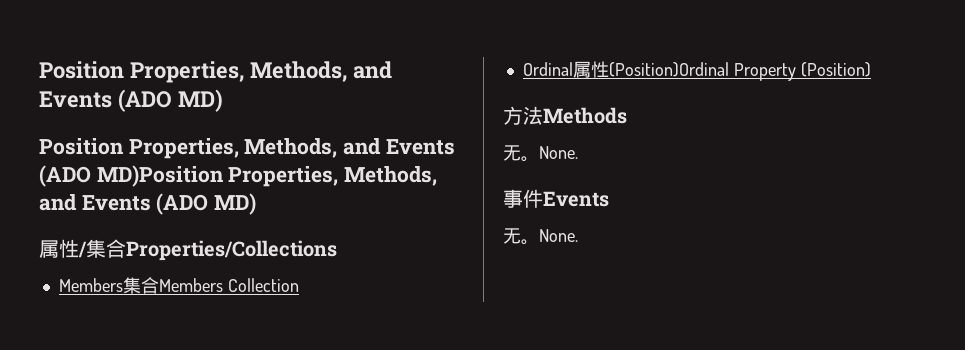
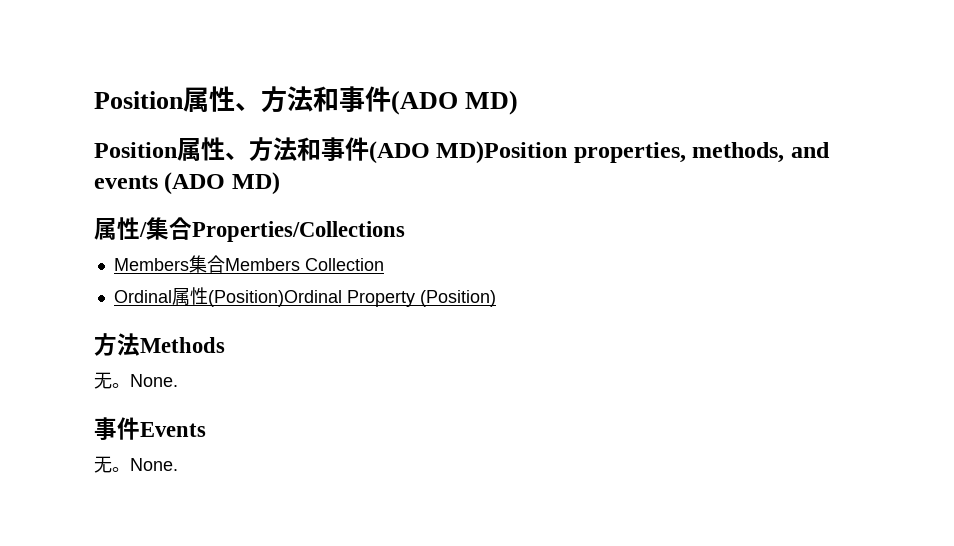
- Position Properties, Methods, and Events (ADO MD)
+ Position属性、方法和事件(ADO MD)
- Position Properties, Methods, and Events (ADO MD)Position Properties, Methods, and Events (ADO MD)
+ Position属性、方法和事件(ADO MD)Position properties, methods, and events (ADO MD)

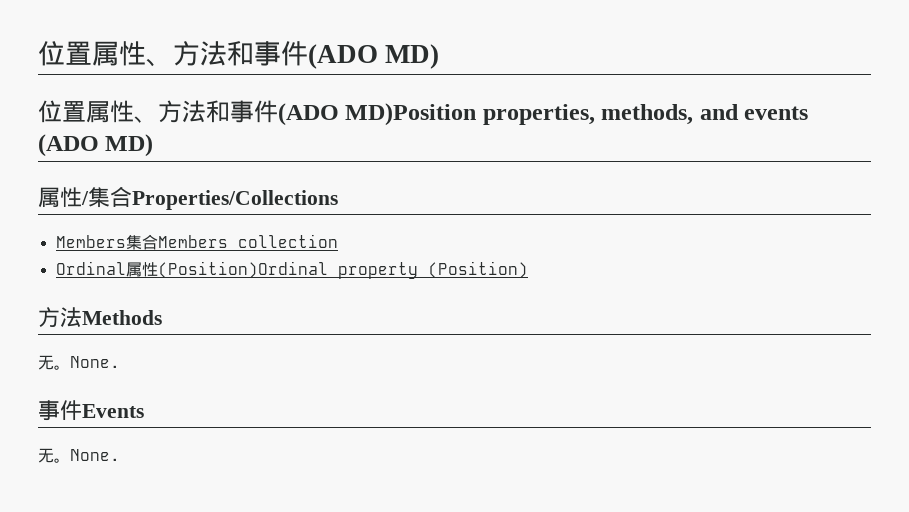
- Position属性、方法和事件(ADO MD)
+ 位置属性、方法和事件(ADO MD)
- Position属性、方法和事件(ADO MD)Position properties, methods, and events (ADO MD)
+ 位置属性、方法和事件(ADO MD)Position properties, methods, and events (ADO MD)
- Members集合Members Collection
+ Members集合Members collection
- Ordinal属性(Position)Ordinal Property (Position)
+ Ordinal属性(Position)Ordinal property (Position)

